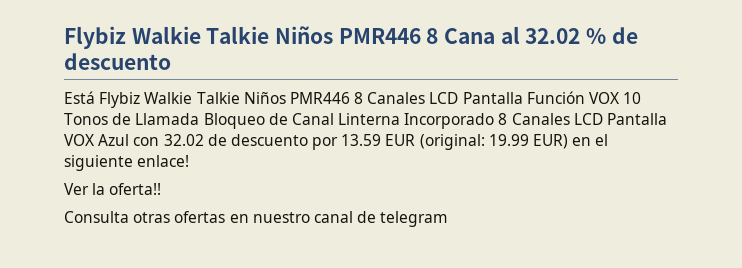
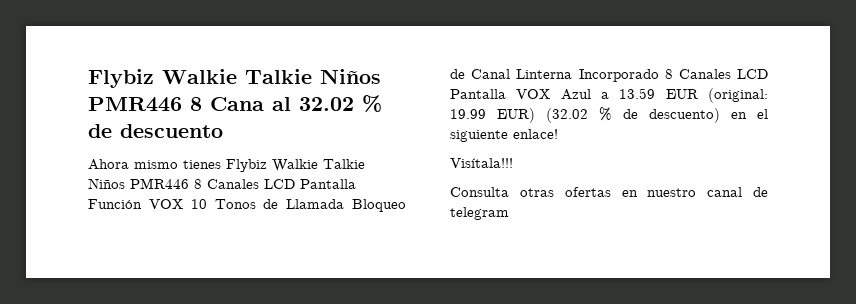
- Está Flybiz Walkie Talkie Niños PMR446 8 Canales LCD Pantalla Función VOX 10 Tonos de Llamada Bloqueo de Canal Linterna Incorporado 8 Canales LCD Pantalla VOX Azul con 32.02 de descuento por 13.59 EUR (original: 19.99 EUR) en el siguiente enlace!
+ Ahora mismo tienes Flybiz Walkie Talkie Niños PMR446 8 Canales LCD Pantalla Función VOX 10 Tonos de Llamada Bloqueo de Canal Linterna Incorporado 8 Canales LCD Pantalla VOX Azul a 13.59 EUR (original: 19.99 EUR) (32.02 % de descuento) en el siguiente enlace!
- Ver la oferta!!
+ Visítala!!!

